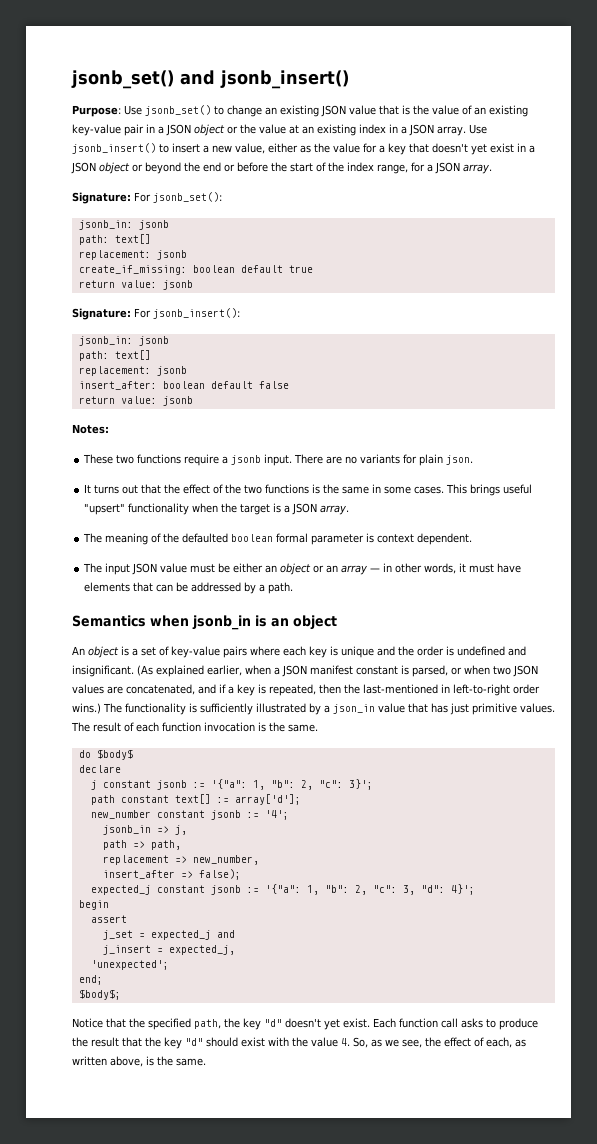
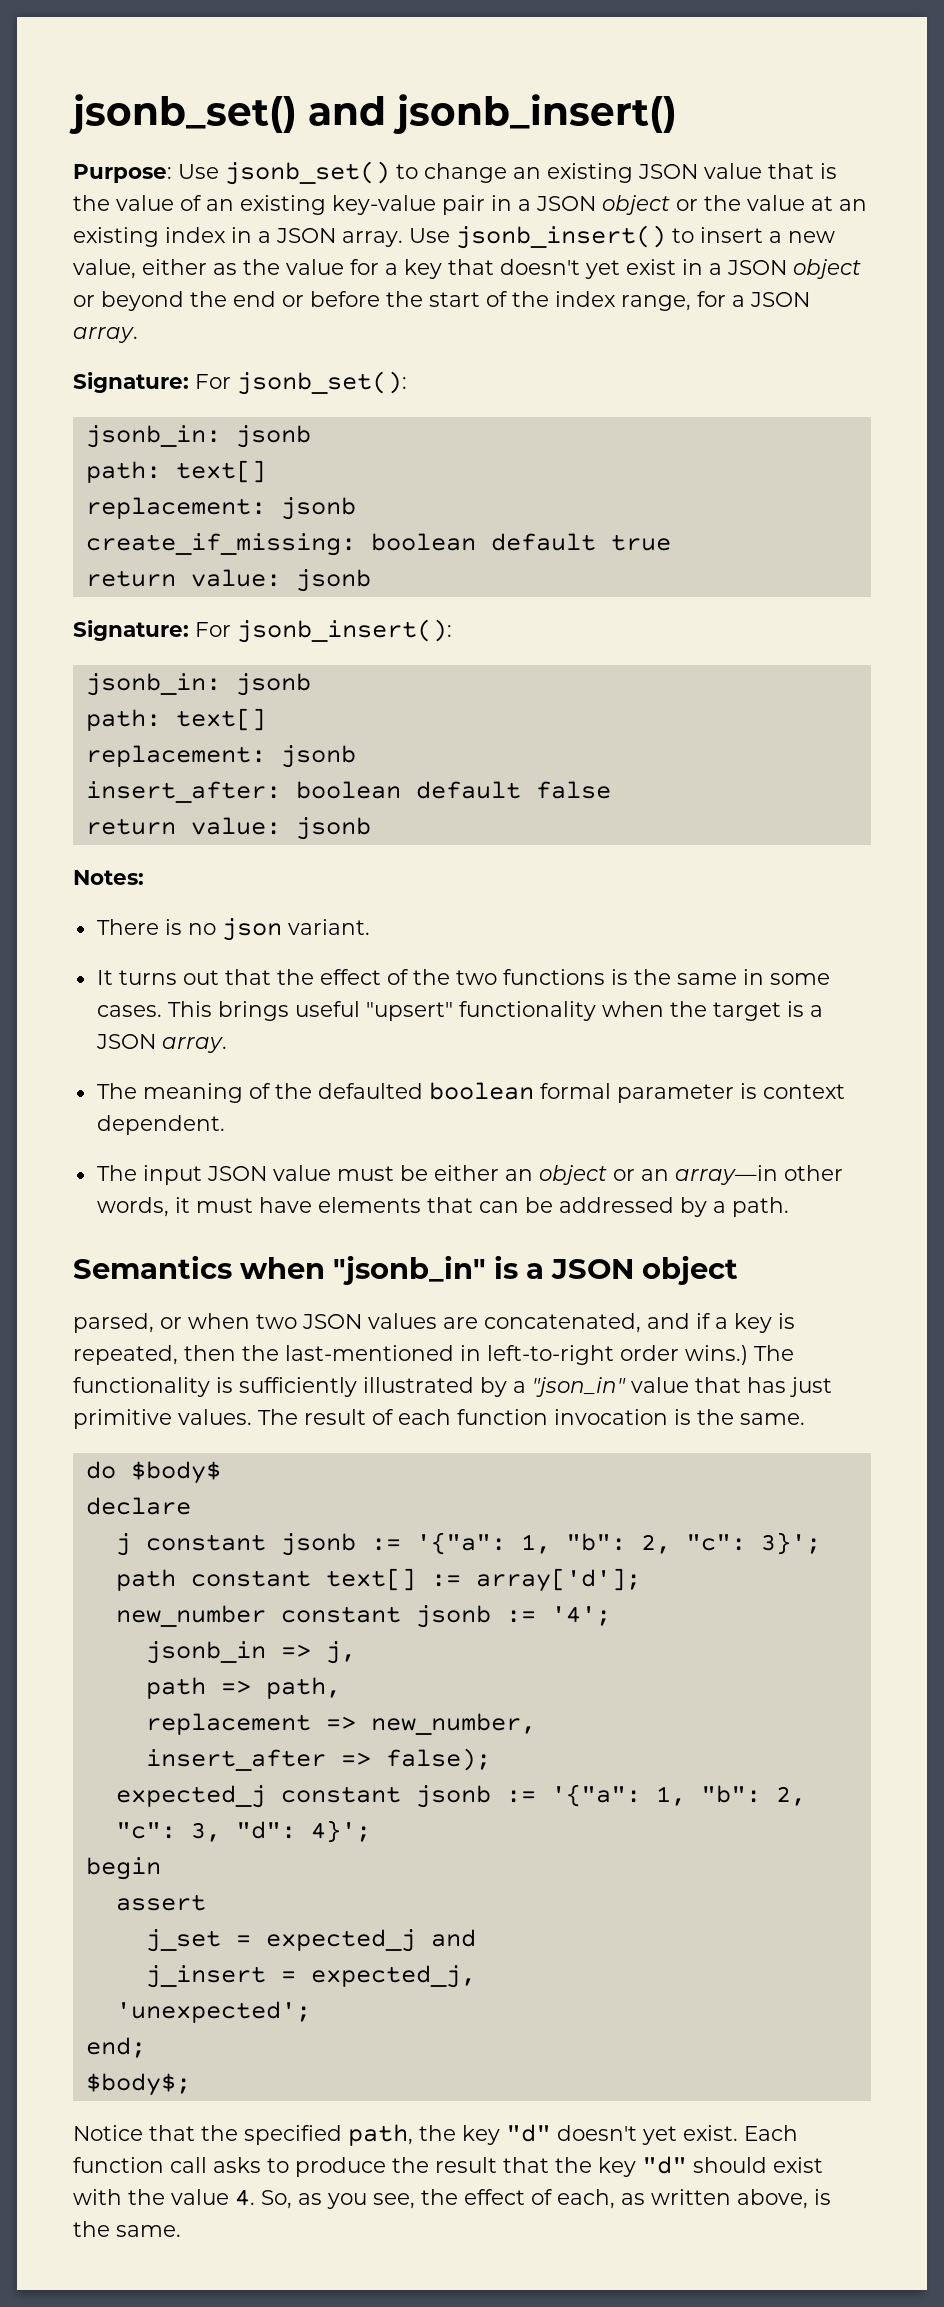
- These two functions require a jsonb input. There are no variants for plain json.
+ There is no json variant.
- The input JSON value must be either an object or an array — in other words, it must have elements that can be addressed by a path.
+ The input JSON value must be either an object or an array—in other words, it must have elements that can be addressed by a path.
- Semantics when jsonb_in is an object
- An object is a set of key-value pairs where each key is unique and the order is undefined and insignificant. (As explained earlier, when a JSON manifest constant is parsed, or when two JSON values are concatenated, and if a key is repeated, then the last-mentioned in left-to-right order wins.)
+ Semantics when "jsonb_in" is a JSON object
+ parsed, or when two JSON values are concatenated, and if a key is repeated, then the last-mentioned in left-to-right order wins.)
- The functionality is sufficiently illustrated by a json_in value that has just primitive values.
+ The functionality is sufficiently illustrated by a "json_in" value that has just primitive values.
- Each function call asks to produce the result that the key "d" should exist with the value 4. So, as we see, the effect of each, as written above, is the same.
+ Each function call asks to produce the result that the key "d" should exist with the value 4. So, as you see, the effect of each, as written above, is the same.

